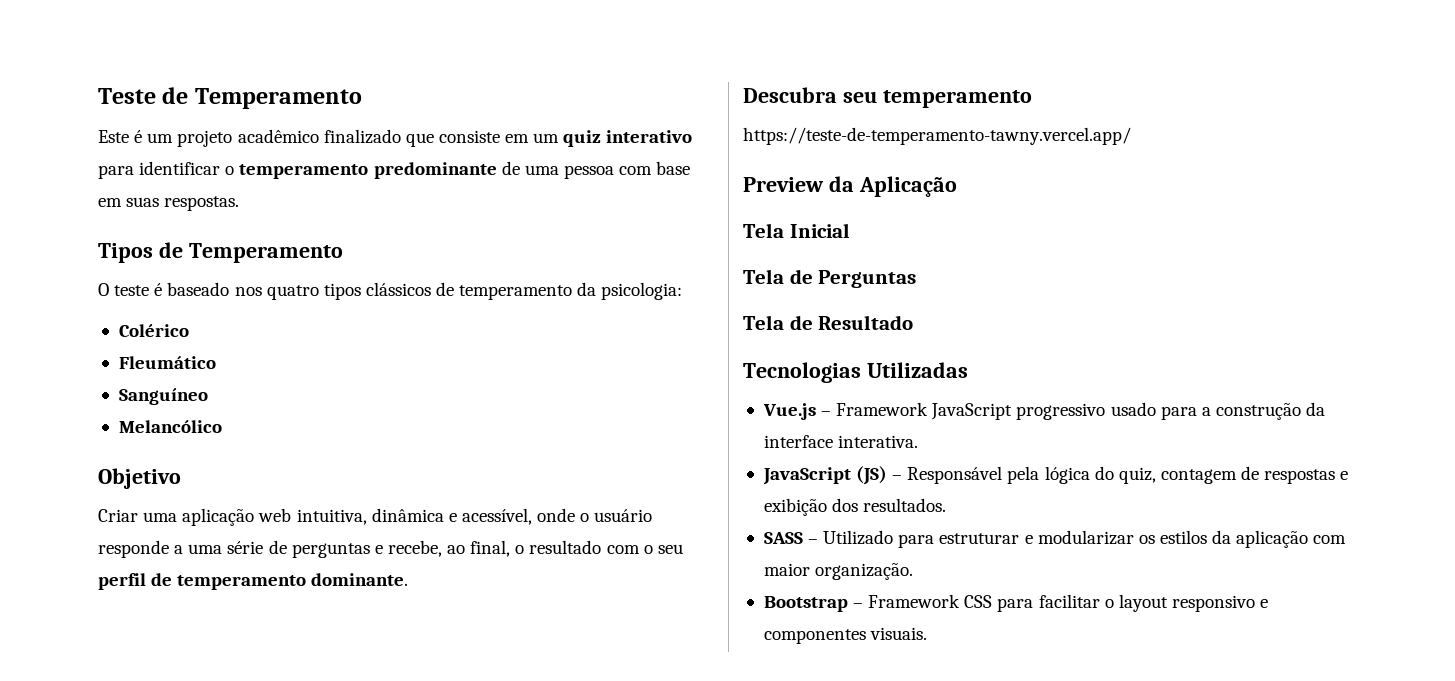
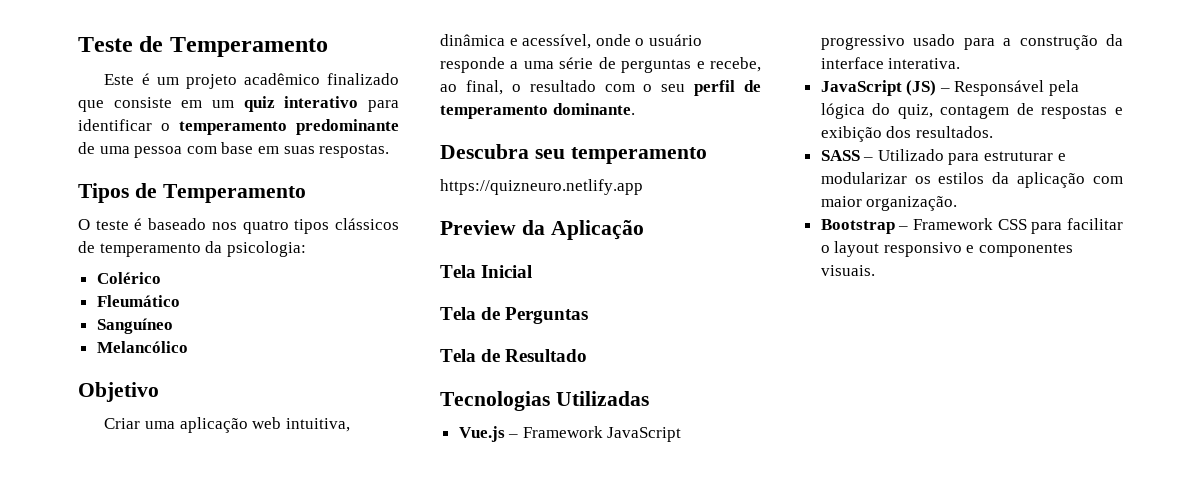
- https://teste-de-temperamento-tawny.vercel.app/
+ https://quizneuro.netlify.app

